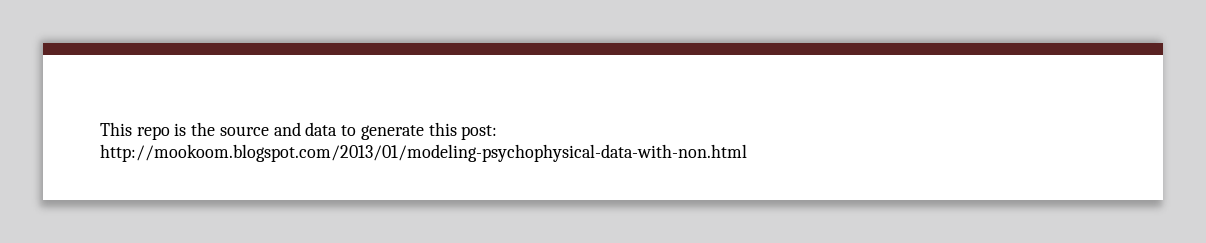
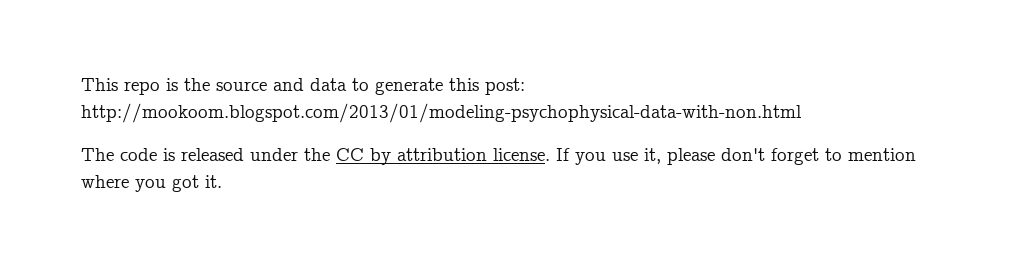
+ The code is released under the CC by attribution license. If you use it, please don't forget to mention where you got it.

